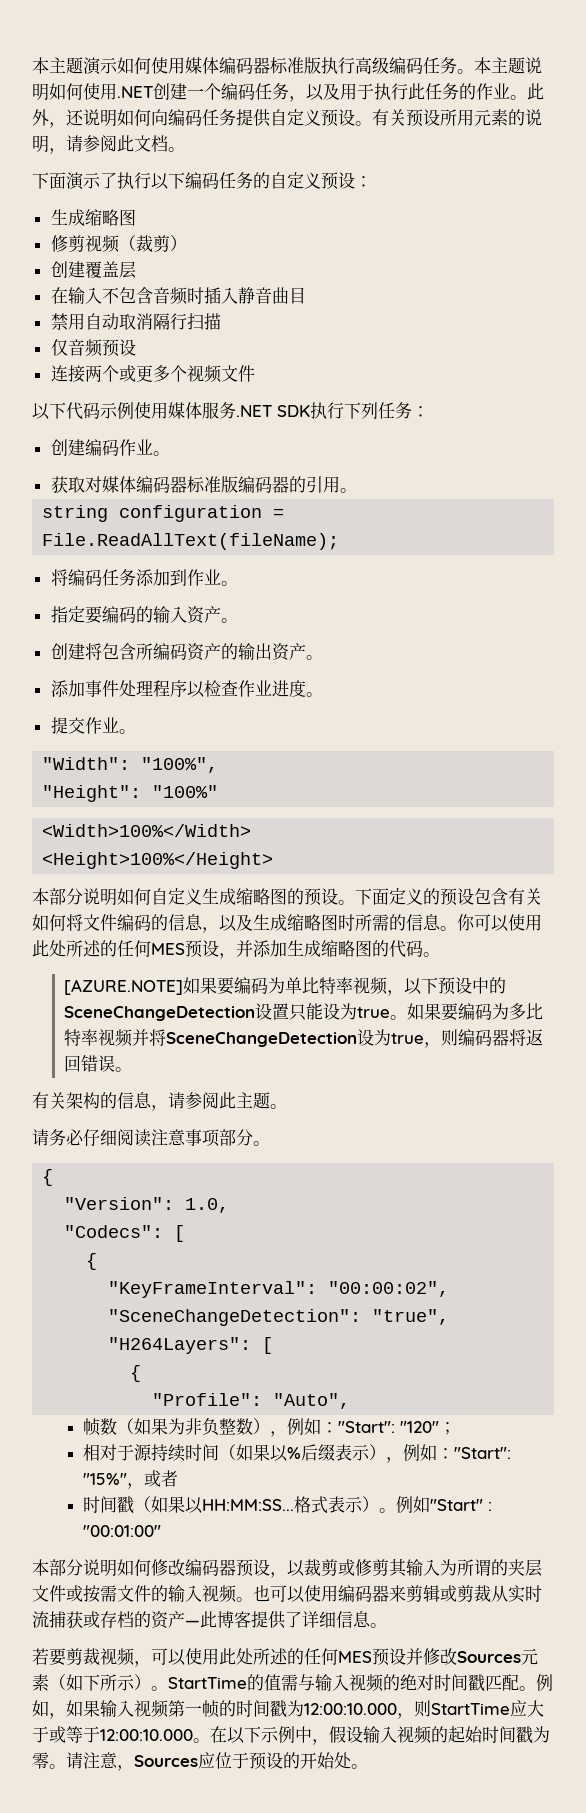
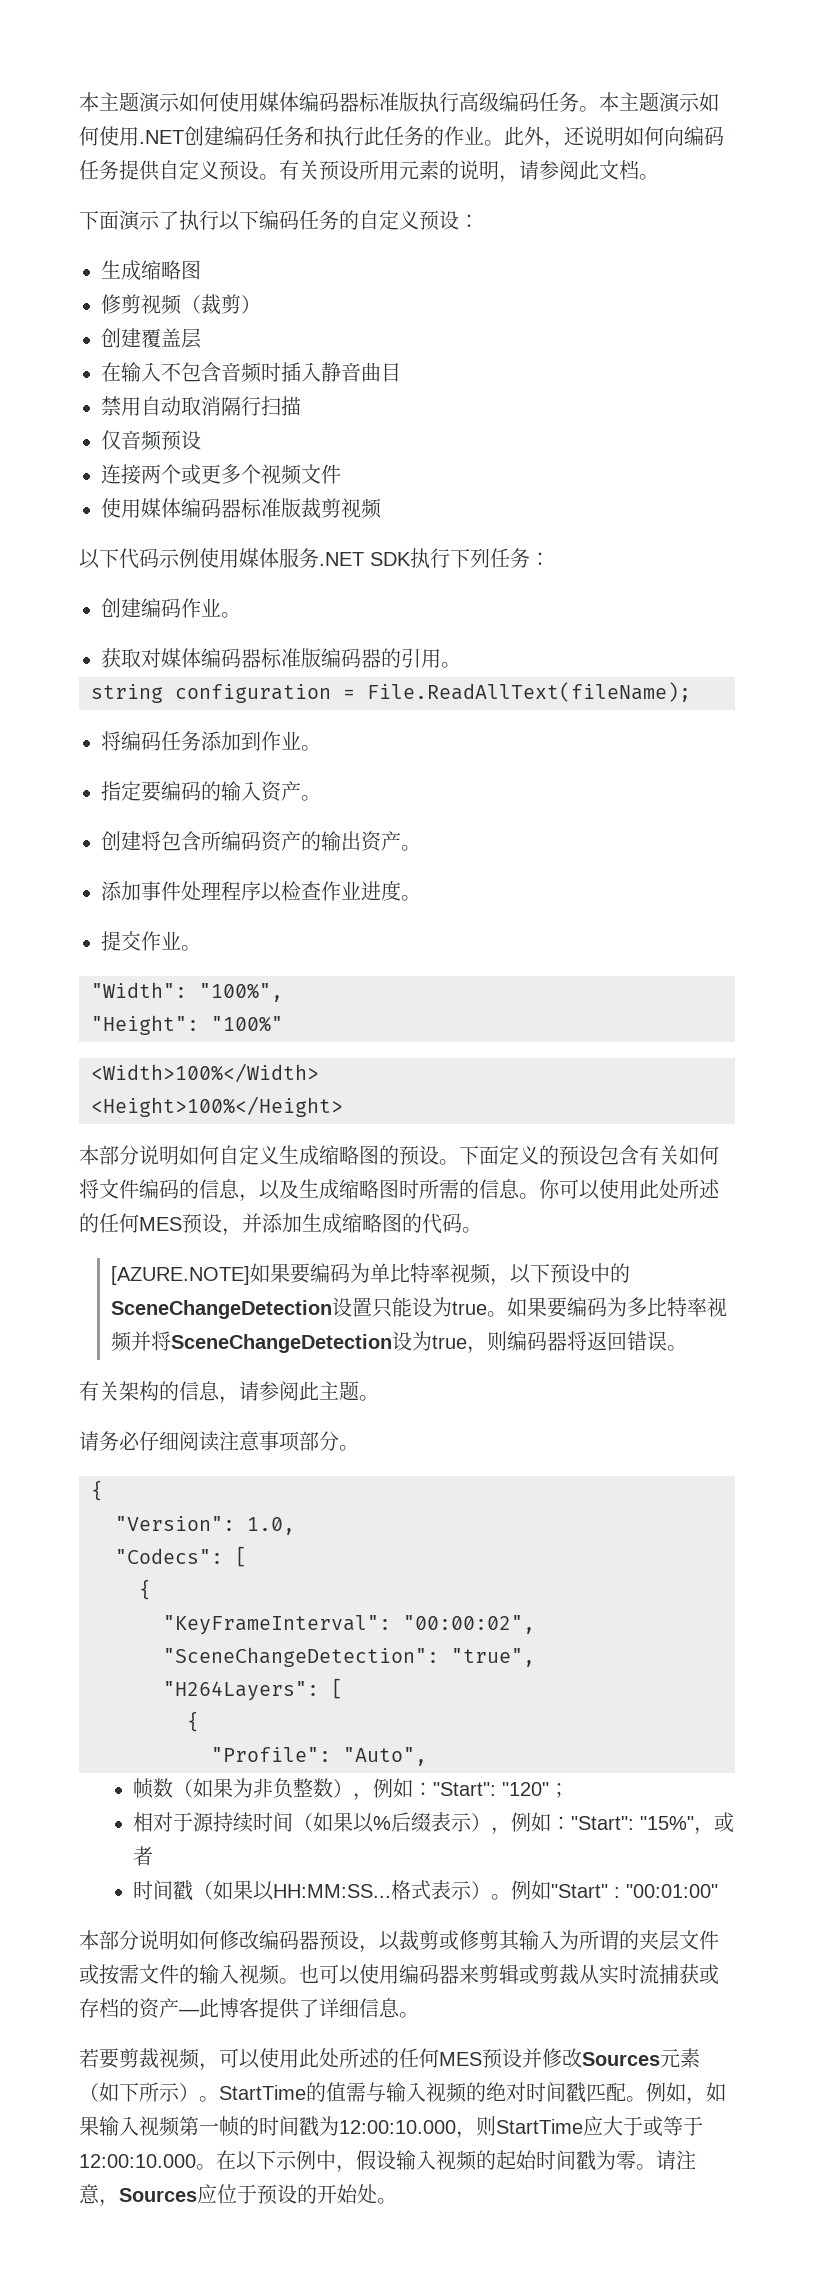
- 本主题说明如何使用.NET创建一个编码任务，以及用于执行此任务的作业。
+ 本主题演示如何使用.NET创建编码任务和执行此任务的作业。
+ 使用媒体编码器标准版裁剪视频

